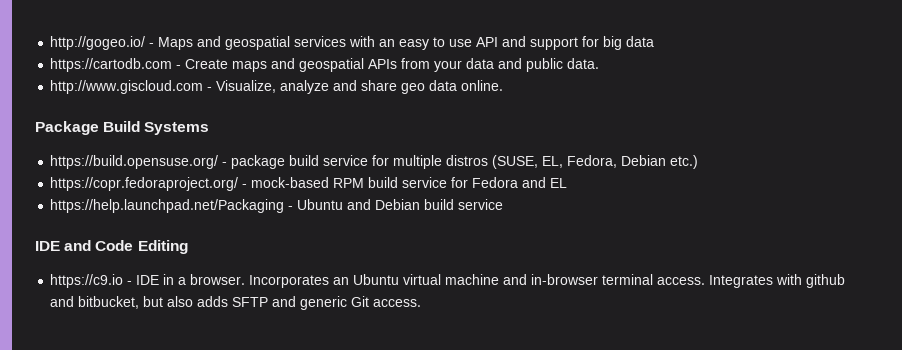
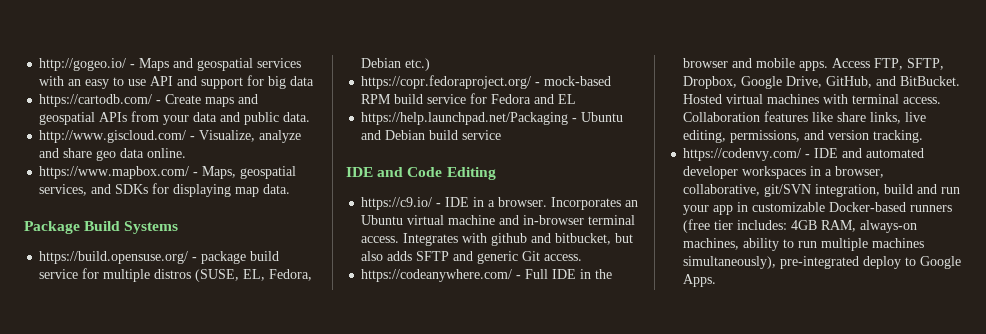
- https://cartodb.com - Create maps and geospatial APIs from your data and public data.
+ https://cartodb.com/ - Create maps and geospatial APIs from your data and public data.
- http://www.giscloud.com - Visualize, analyze and share geo data online.
+ http://www.giscloud.com/ - Visualize, analyze and share geo data online.
+ https://www.mapbox.com/ - Maps, geospatial services, and SDKs for displaying map data.
- https://c9.io - IDE in a browser.
+ https://c9.io/ - IDE in a browser.
+ https://codeanywhere.com/ - Full IDE in the browser and mobile apps. Access FTP, SFTP, Dropbox, Google Drive, GitHub, and BitBucket. Hosted virtual machines with terminal access. Collaboration features like share links, live editing, permissions, and version tracking.
+ https://codenvy.com/ - IDE and automated developer workspaces in a browser, collaborative, git/SVN integration, build and run your app in customizable Docker-based runners (free tier includes: 4GB RAM, always-on machines, ability to run multiple machines simultaneously), pre-integrated deploy to Google Apps.

